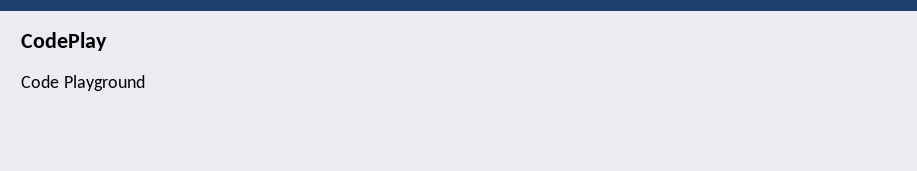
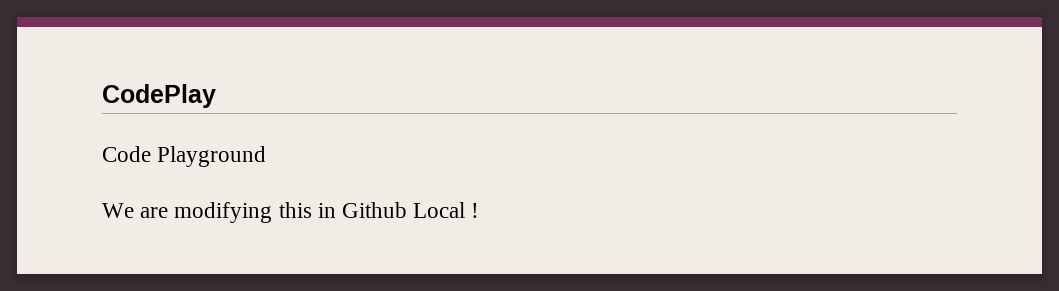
+ We are modifying this in Github Local !

